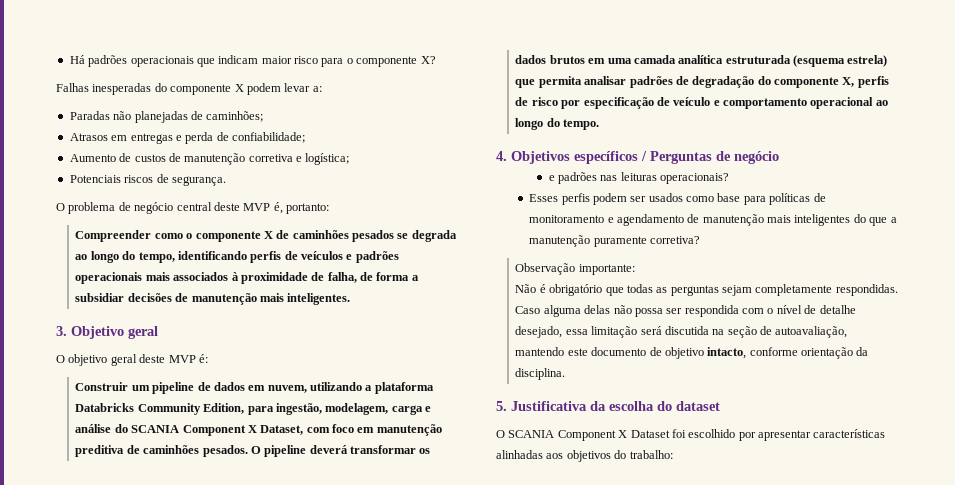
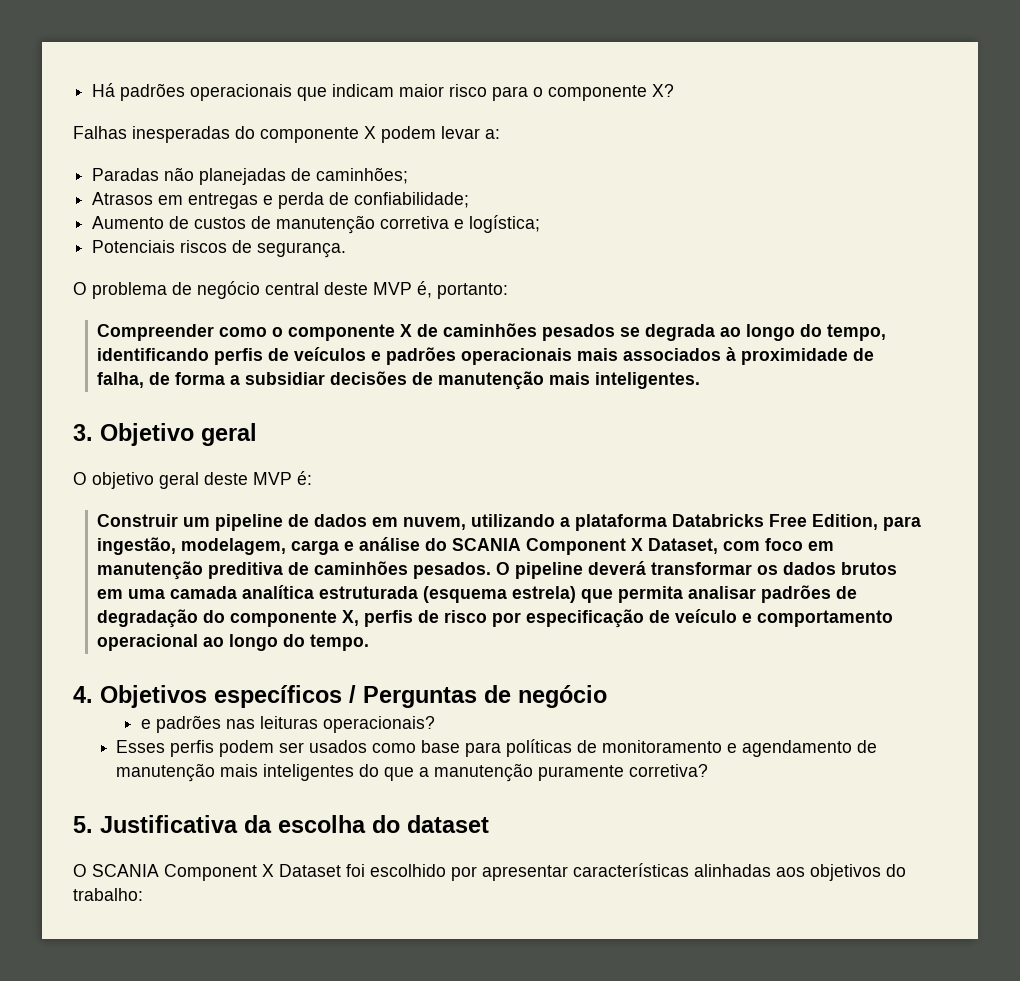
- Construir um pipeline de dados em nuvem, utilizando a plataforma Databricks Community Edition, para ingestão, modelagem, carga e análise do SCANIA Component X Dataset, com foco em manutenção preditiva de caminhões pesados.
+ Construir um pipeline de dados em nuvem, utilizando a plataforma Databricks Free Edition, para ingestão, modelagem, carga e análise do SCANIA Component X Dataset, com foco em manutenção preditiva de caminhões pesados.
- Observação importante:
- Não é obrigatório que todas as perguntas sejam completamente respondidas. Caso alguma delas não possa ser respondida com o nível de detalhe desejado, essa limitação será discutida na seção de autoavaliação, mantendo este documento de objetivo intacto, conforme orientação da disciplina.

